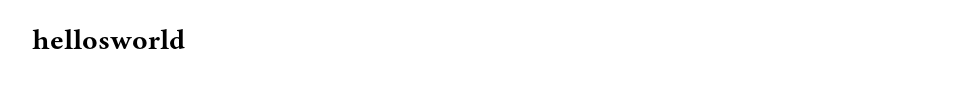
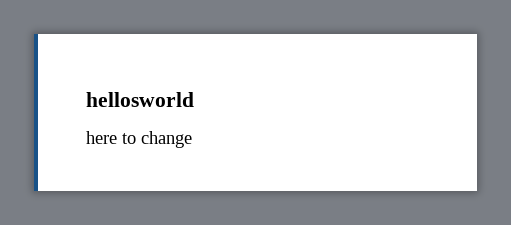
+ here to change

